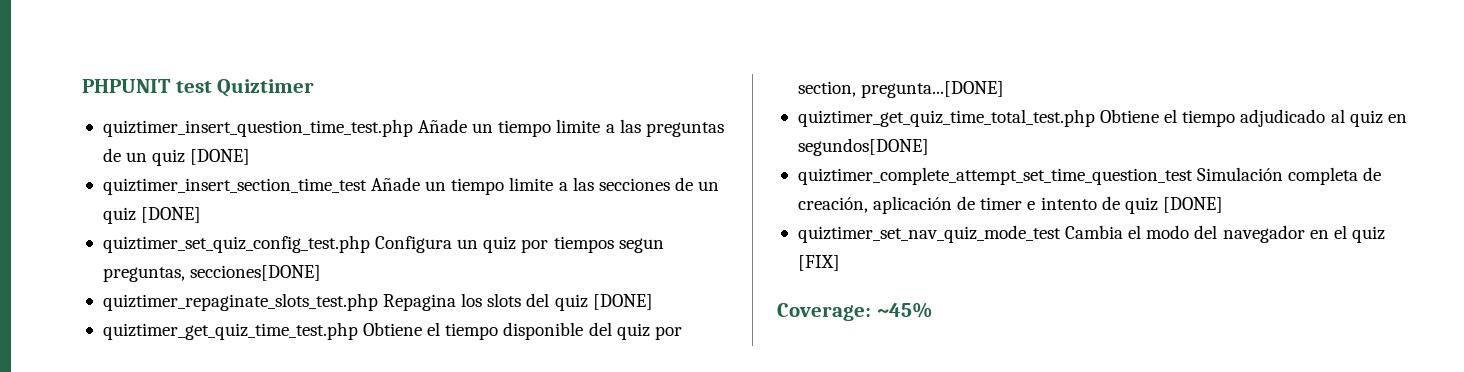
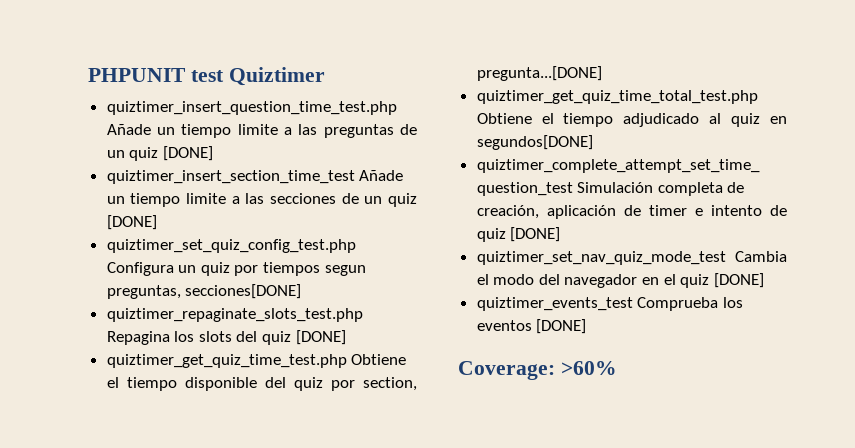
- quiztimer_set_nav_quiz_mode_test Cambia el modo del navegador en el quiz [FIX]
+ quiztimer_set_nav_quiz_mode_test Cambia el modo del navegador en el quiz [DONE]
+ quiztimer_events_test Comprueba los eventos [DONE]
- Coverage: ~45%
+ Coverage: >60%

